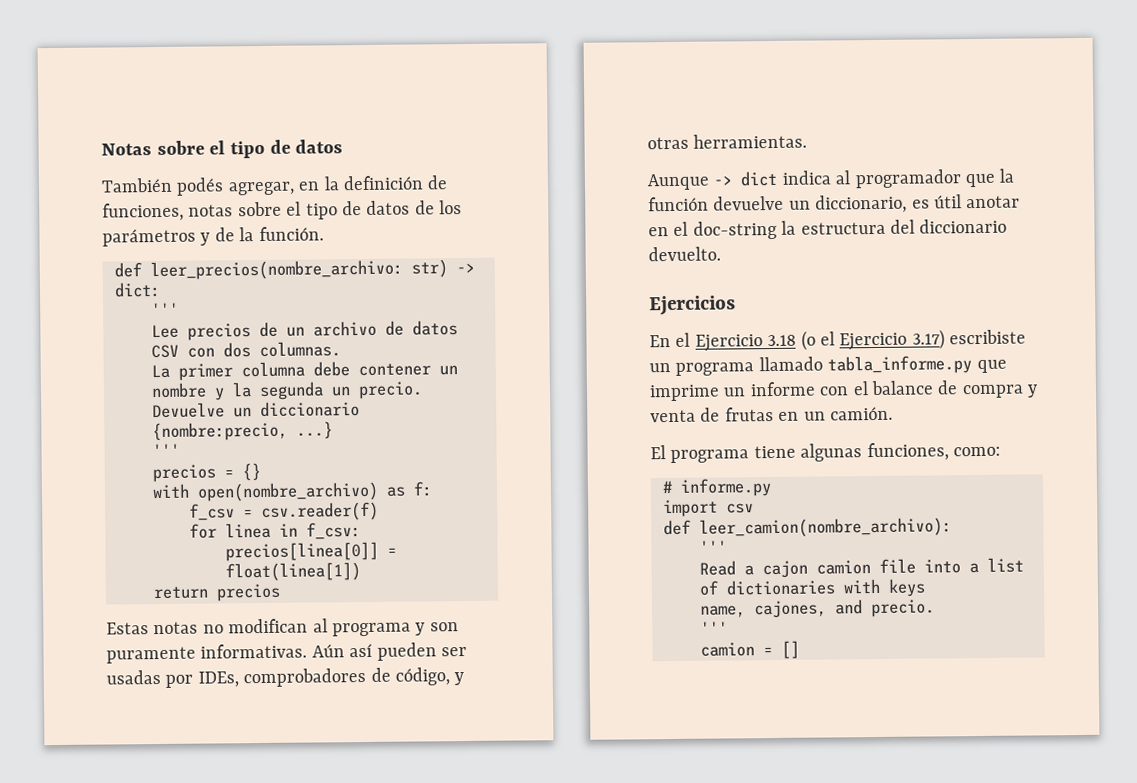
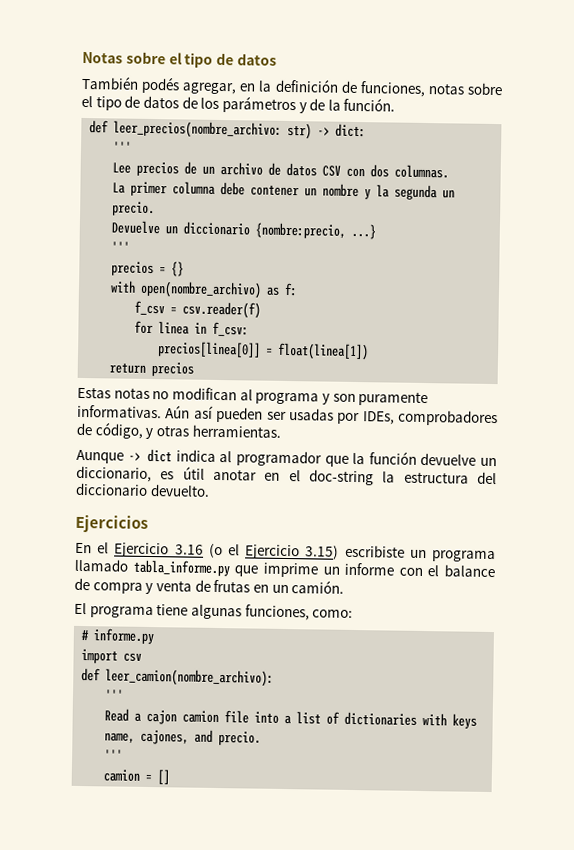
- En el Ejercicio 3.18 (o el Ejercicio 3.17) escribiste un programa llamado tabla_informe.py que imprime un informe con el balance de compra y venta de frutas en un camión.
+ En el Ejercicio 3.16 (o el Ejercicio 3.15) escribiste un programa llamado tabla_informe.py que imprime un informe con el balance de compra y venta de frutas en un camión.

